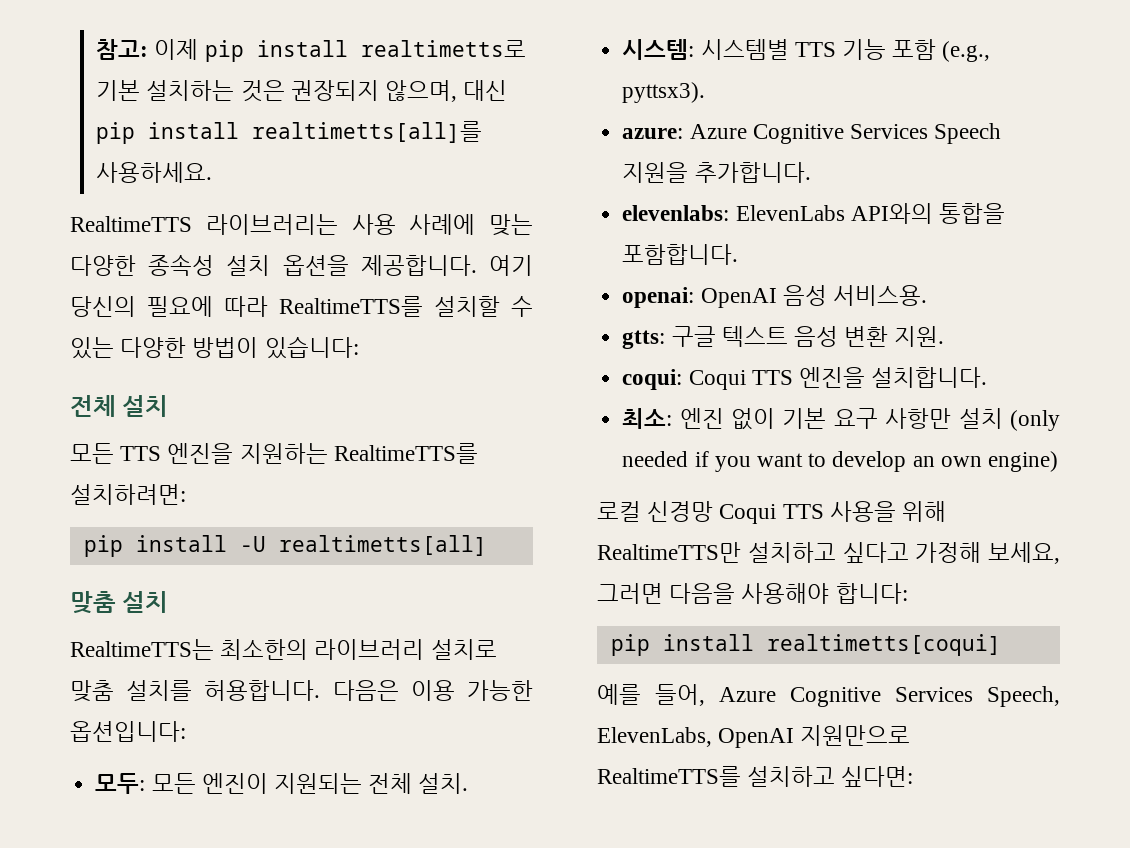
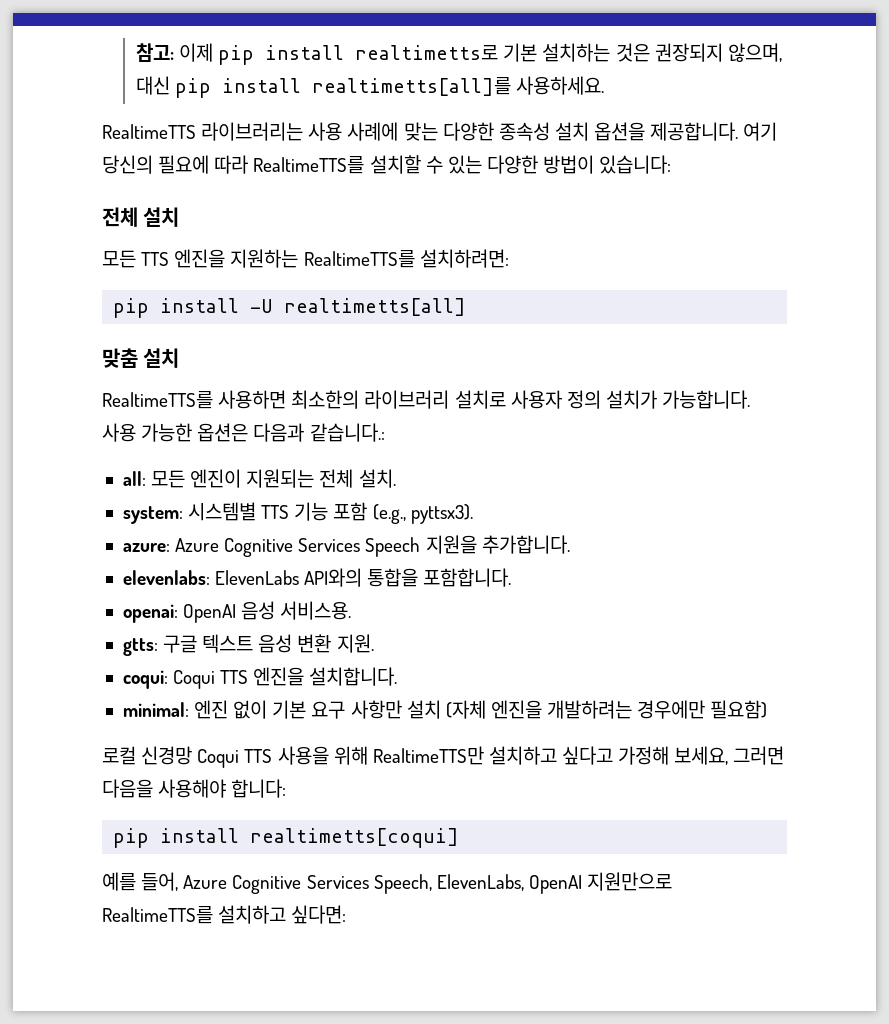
- RealtimeTTS는 최소한의 라이브러리 설치로 맞춤 설치를 허용합니다. 다음은 이용 가능한 옵션입니다:
- 모두: 모든 엔진이 지원되는 전체 설치.
+ RealtimeTTS를 사용하면 최소한의 라이브러리 설치로 사용자 정의 설치가 가능합니다. 사용 가능한 옵션은 다음과 같습니다.:
+ all: 모든 엔진이 지원되는 전체 설치.
- 시스템: 시스템별 TTS 기능 포함 (e.g., pyttsx3).
+ system: 시스템별 TTS 기능 포함 (e.g., pyttsx3).
- 최소: 엔진 없이 기본 요구 사항만 설치 (only needed if you want to develop an own engine)
+ minimal: 엔진 없이 기본 요구 사항만 설치 (자체 엔진을 개발하려는 경우에만 필요함)

